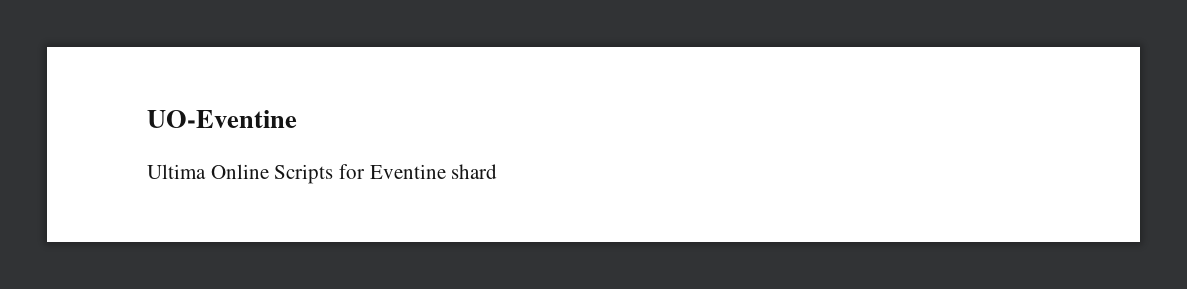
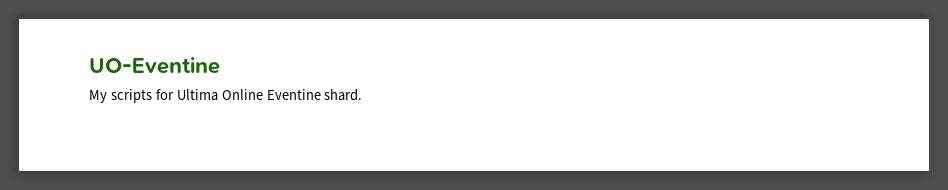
- Ultima Online Scripts for Eventine shard
+ My scripts for Ultima Online Eventine shard.

